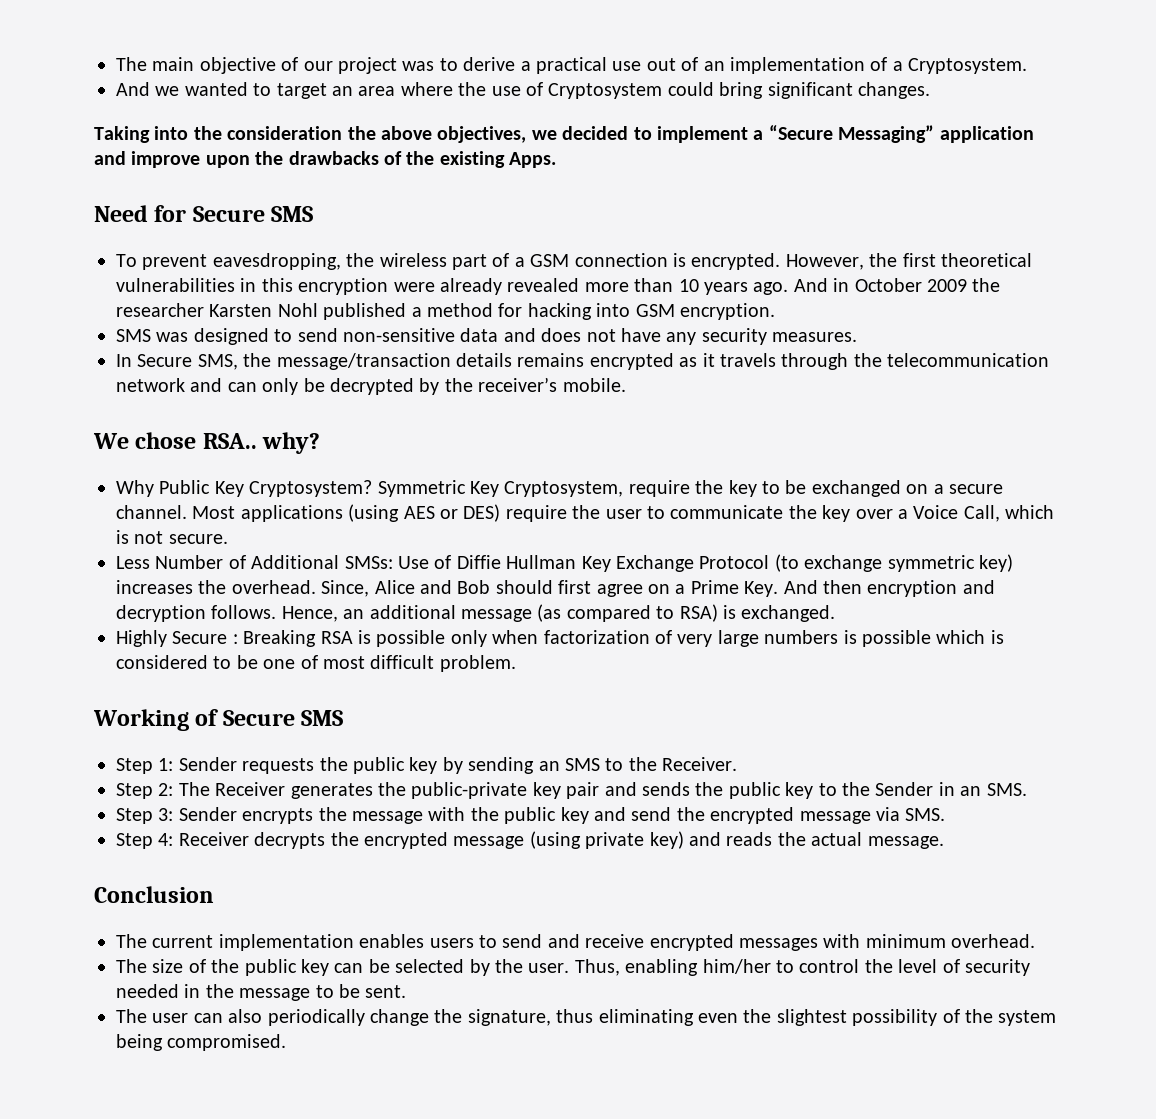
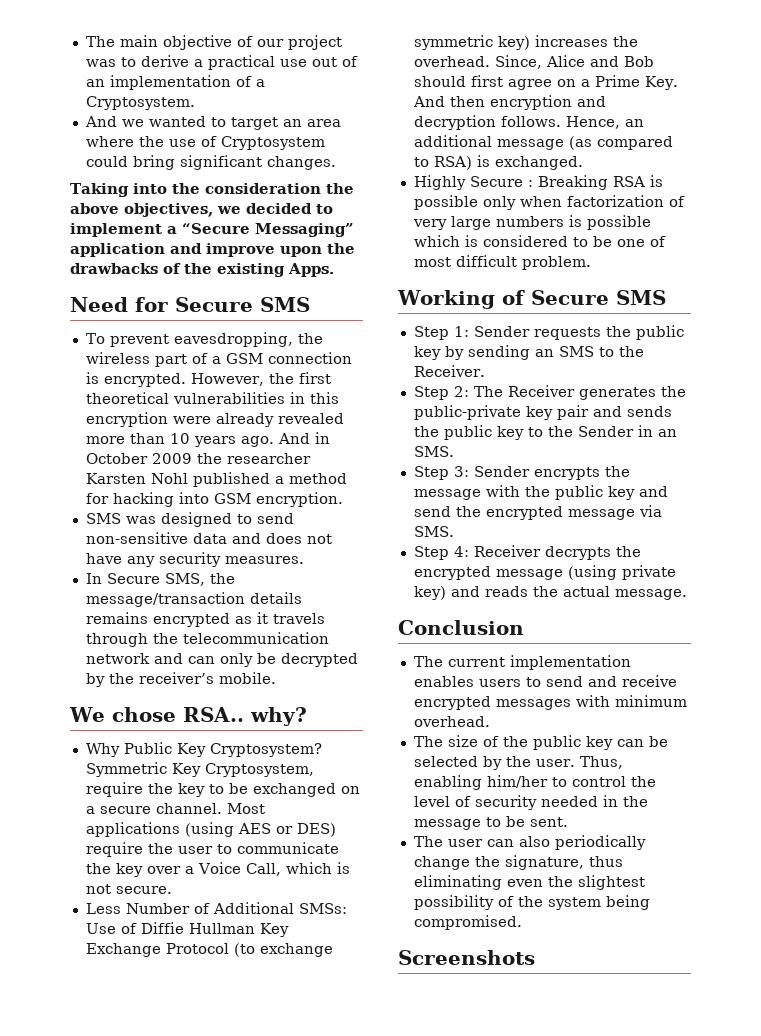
+ Screenshots

